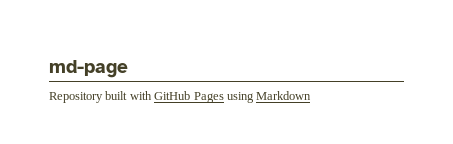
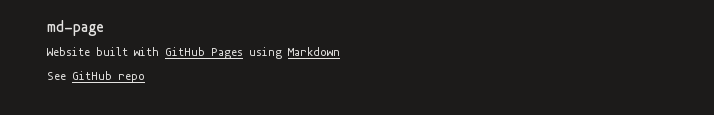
- Repository built with GitHub Pages using Markdown
+ Website built with GitHub Pages using Markdown
+ See GitHub repo

